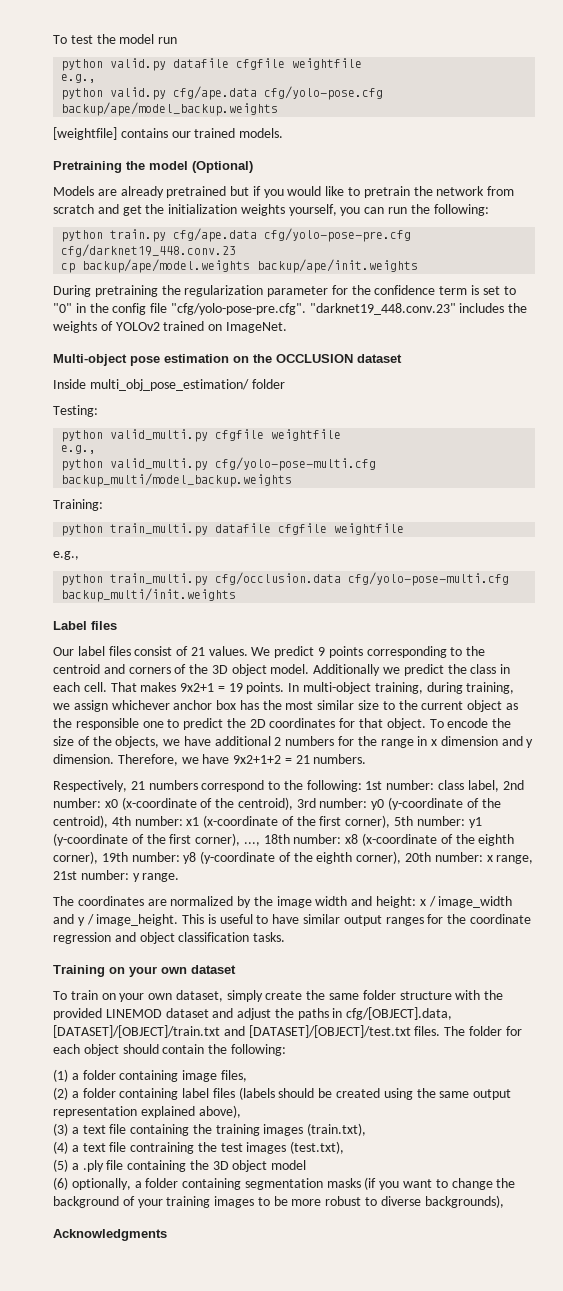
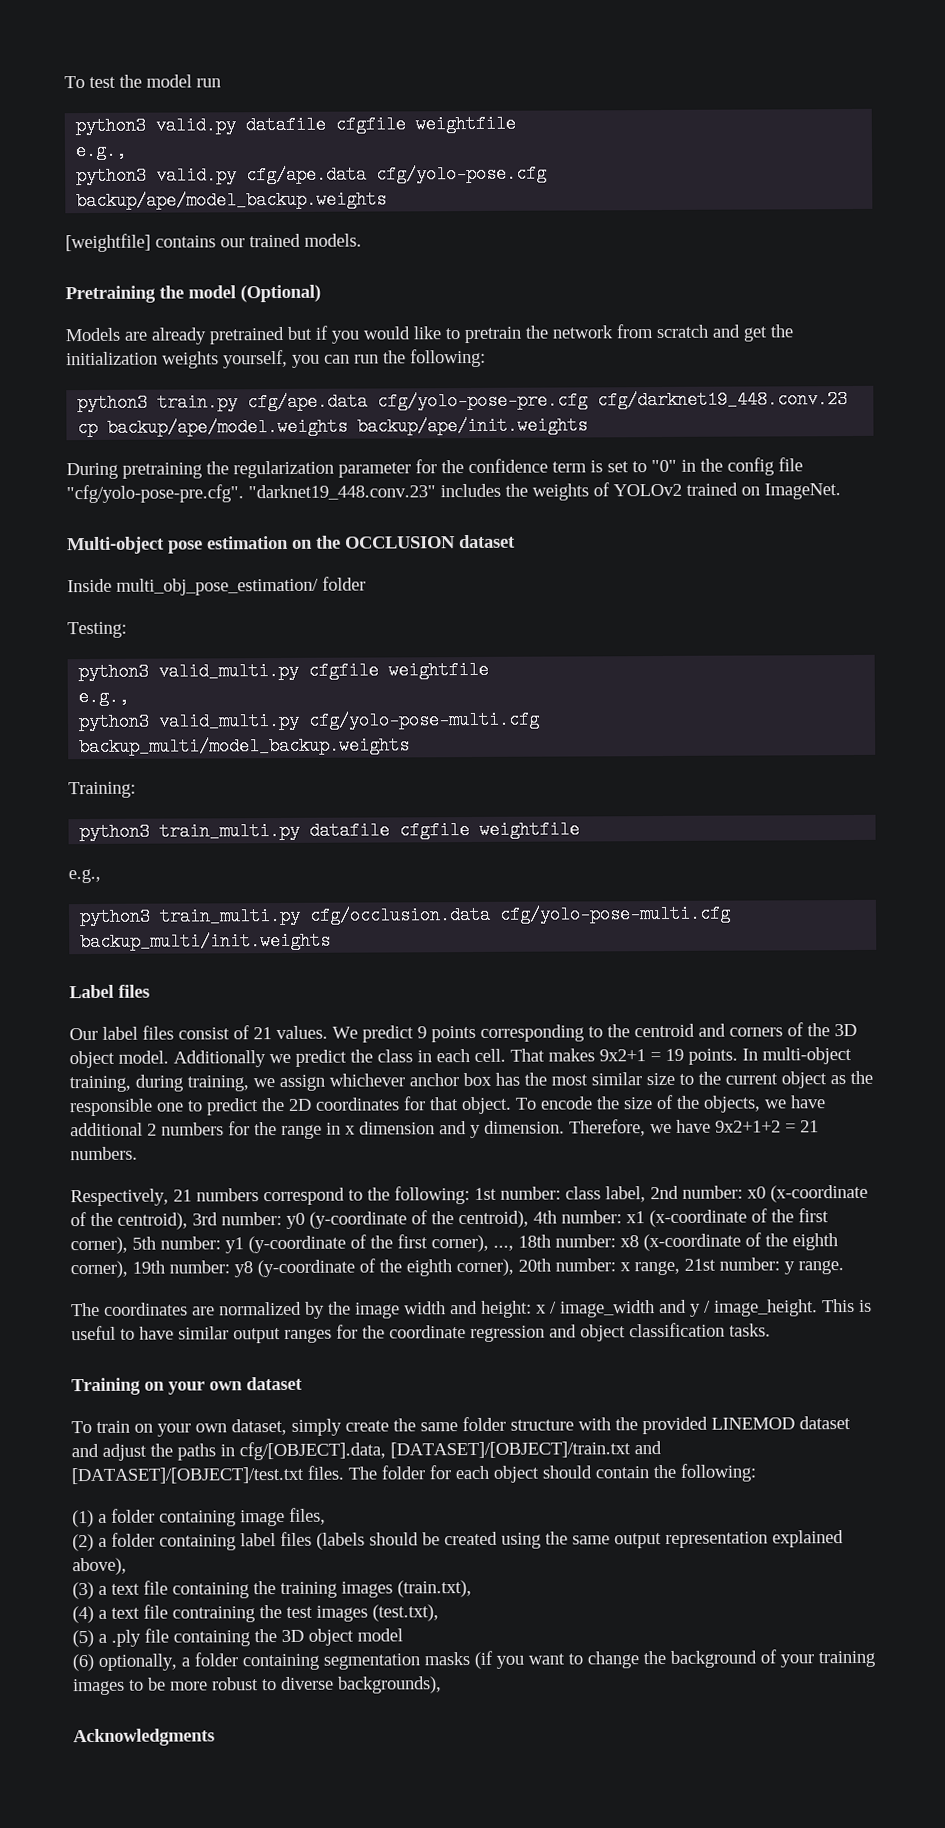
- python valid.py datafile cfgfile weightfile
+ python3 valid.py datafile cfgfile weightfile
- python valid.py cfg/ape.data cfg/yolo-pose.cfg backup/ape/model_backup.weights
+ python3 valid.py cfg/ape.data cfg/yolo-pose.cfg backup/ape/model_backup.weights
- python train.py cfg/ape.data cfg/yolo-pose-pre.cfg cfg/darknet19_448.conv.23
+ python3 train.py cfg/ape.data cfg/yolo-pose-pre.cfg cfg/darknet19_448.conv.23
- python valid_multi.py cfgfile weightfile
+ python3 valid_multi.py cfgfile weightfile
- python valid_multi.py cfg/yolo-pose-multi.cfg backup_multi/model_backup.weights
+ python3 valid_multi.py cfg/yolo-pose-multi.cfg backup_multi/model_backup.weights
- python train_multi.py datafile cfgfile weightfile
+ python3 train_multi.py datafile cfgfile weightfile
- python train_multi.py cfg/occlusion.data cfg/yolo-pose-multi.cfg backup_multi/init.weights
+ python3 train_multi.py cfg/occlusion.data cfg/yolo-pose-multi.cfg backup_multi/init.weights

